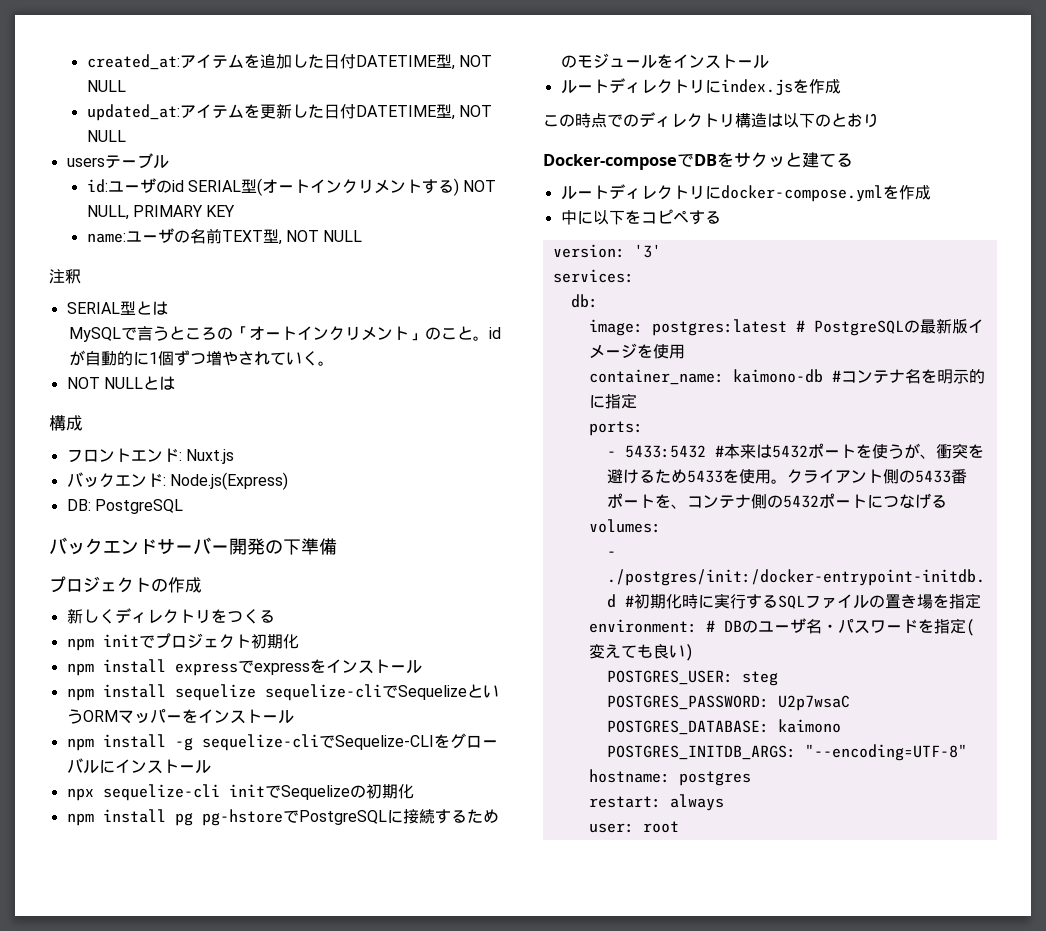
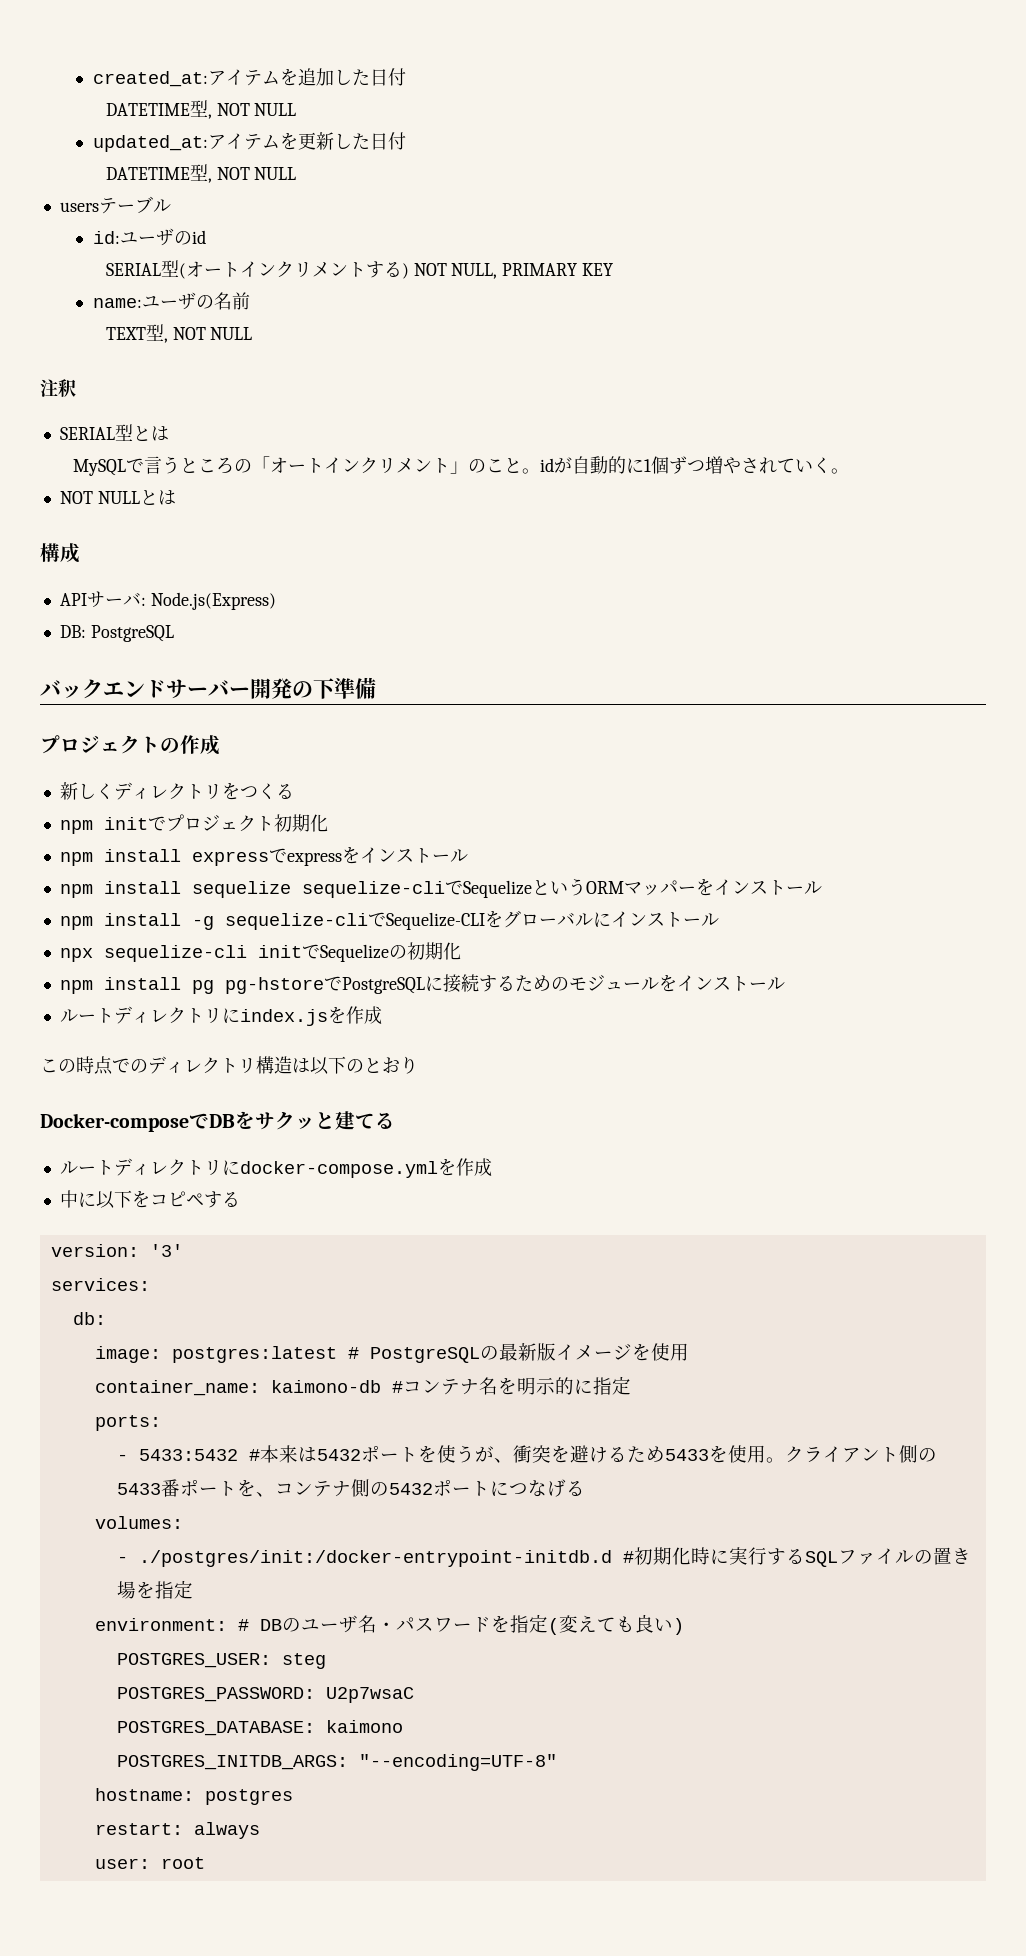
- created_at:アイテムを追加した日付DATETIME型, NOT NULL
+ created_at:アイテムを追加した日付
+ DATETIME型, NOT NULL
- updated_at:アイテムを更新した日付DATETIME型, NOT NULL
+ updated_at:アイテムを更新した日付
+ DATETIME型, NOT NULL
- id:ユーザのid SERIAL型(オートインクリメントする) NOT NULL, PRIMARY KEY
+ id:ユーザのid
+ SERIAL型(オートインクリメントする) NOT NULL, PRIMARY KEY
- name:ユーザの名前TEXT型, NOT NULL
+ name:ユーザの名前
+ TEXT型, NOT NULL
- フロントエンド: Nuxt.js
- バックエンド: Node.js(Express)
+ APIサーバ: Node.js(Express)

